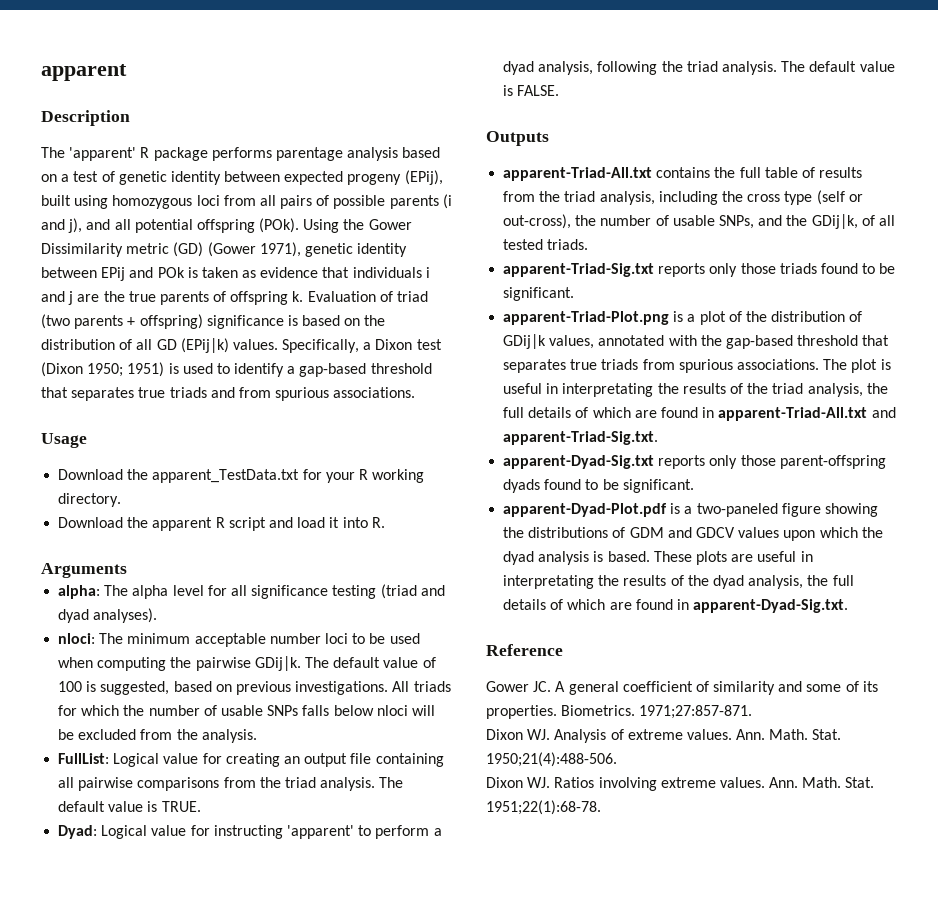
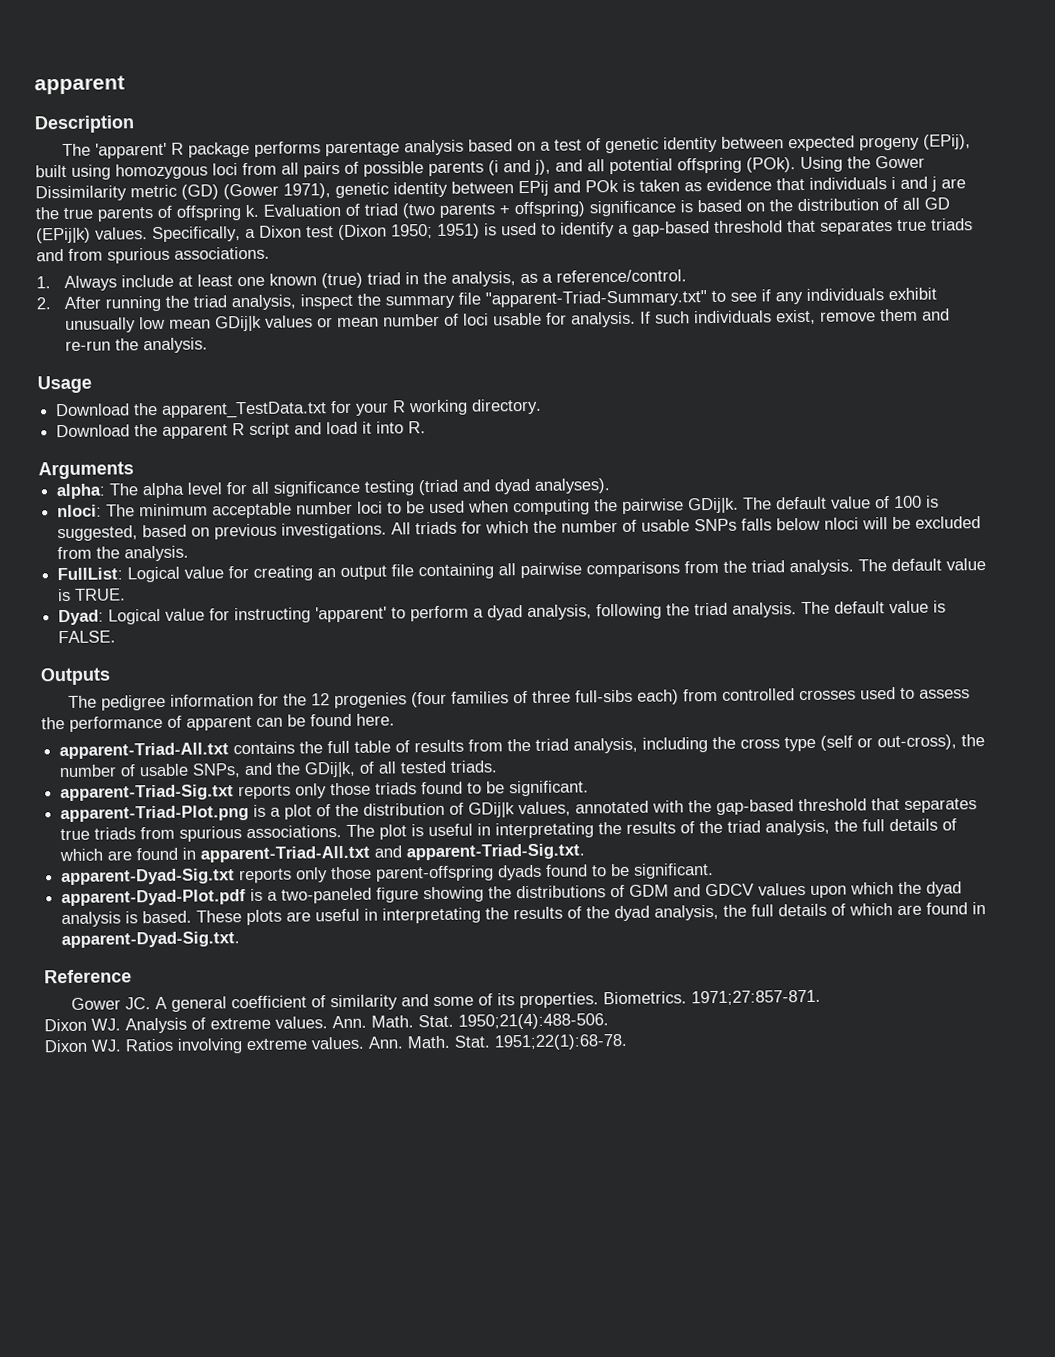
+ 1. Always include at least one known (true) triad in the analysis, as a reference/control.
+ 2. After running the triad analysis, inspect the summary file "apparent-Triad-Summary.txt" to see if any individuals exhibit unusually low mean GDij|k values or mean number of loci usable for analysis. If such individuals exist, remove them and re-run the analysis.
+ The pedigree information for the 12 progenies (four families of three full-sibs each) from controlled crosses used to assess the performance of apparent can be found here.

